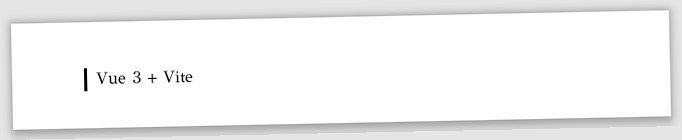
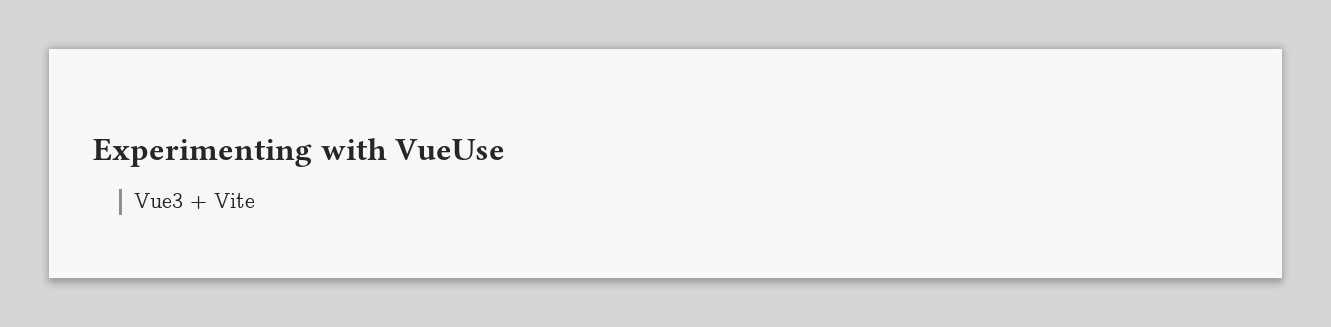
- Vue 3 + Vite
+ Experimenting with VueUse
+ Vue3 + Vite

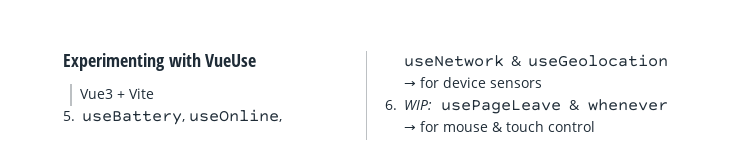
+ 5. useBattery, useOnline, useNetwork & useGeolocation → for device sensors
+ 6. WIP: usePageLeave & whenever → for mouse & touch control

